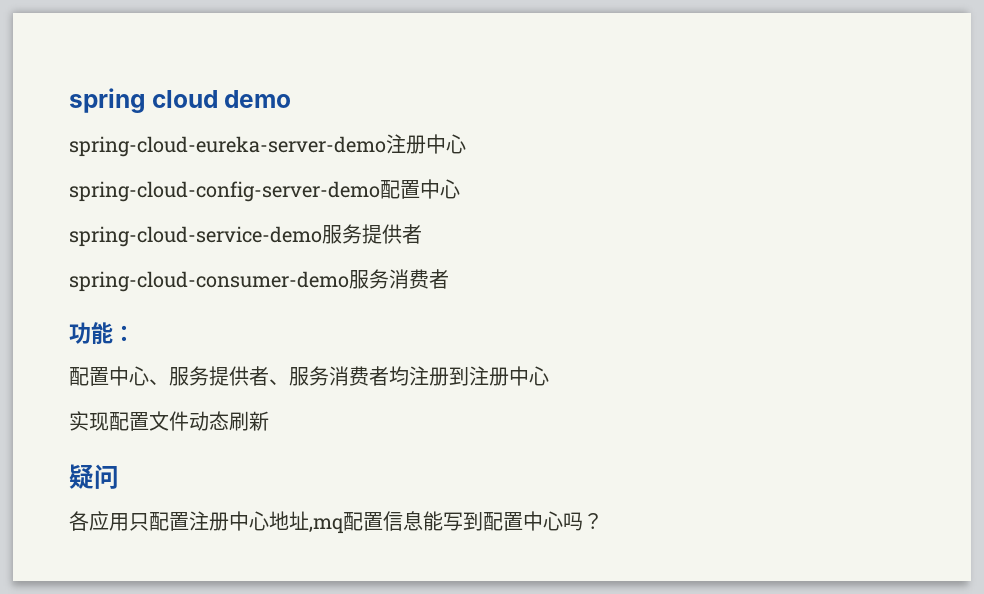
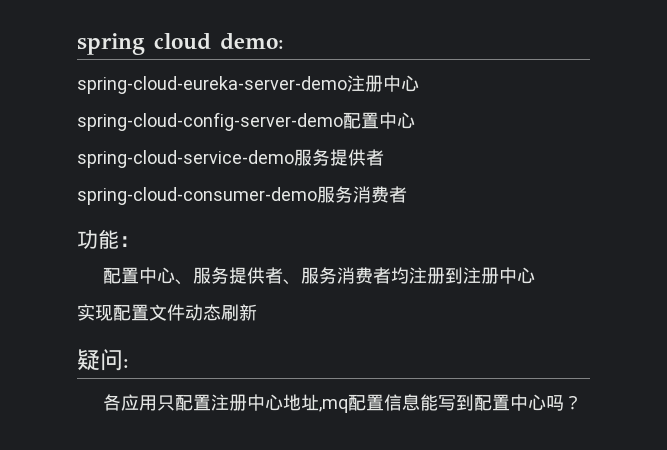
- spring cloud demo
+ spring cloud demo:
- 疑问
+ 疑问:

